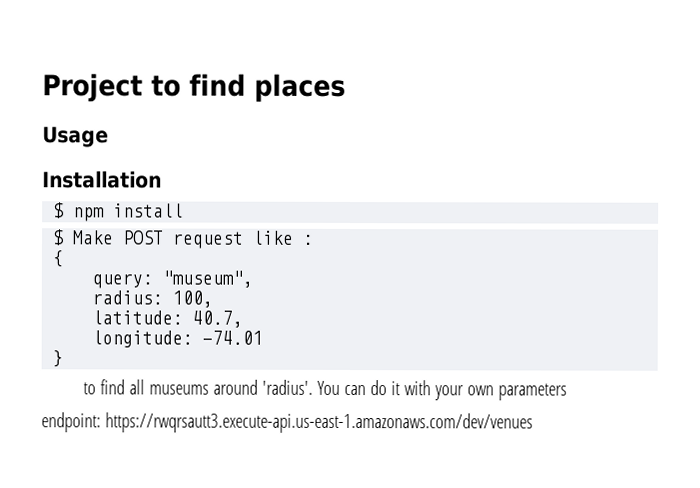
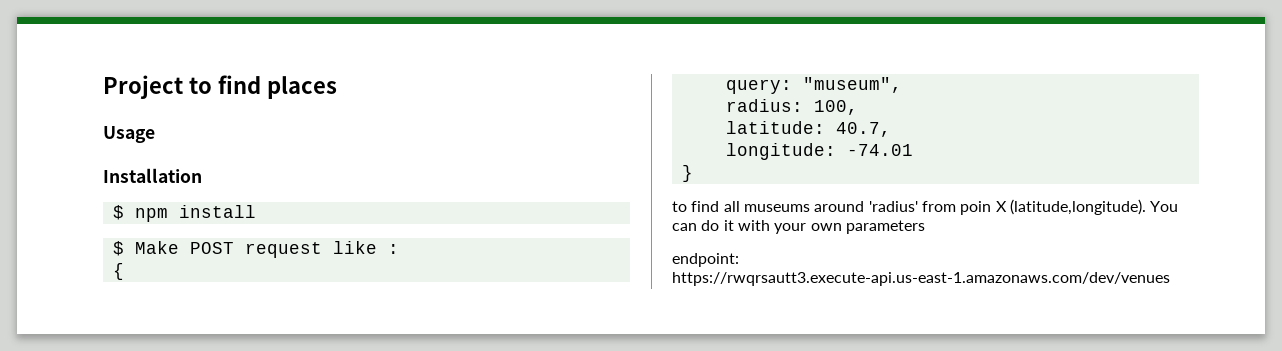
- to find all museums around 'radius'.
+ to find all museums around 'radius' from poin X (latitude,longitude).

